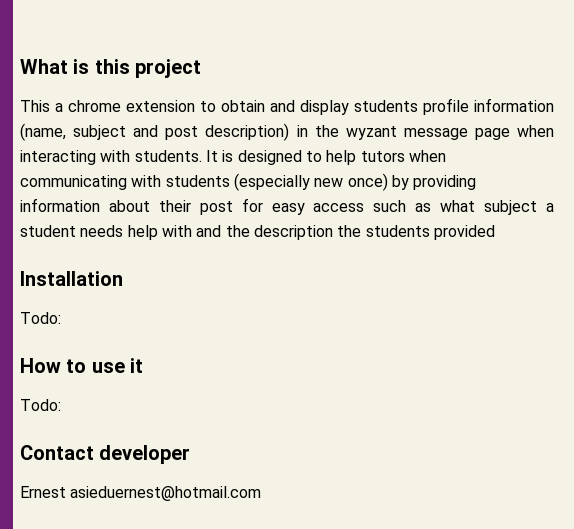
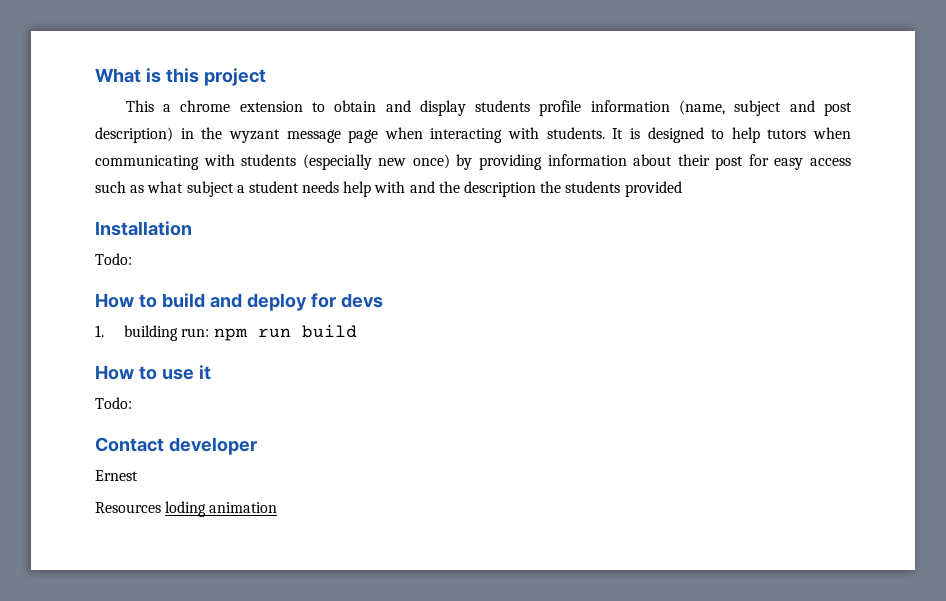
+ How to build and deploy for devs
+ 1. building run: npm run build
- Ernest asieduernest@hotmail.com
+ Ernest
+ Resources loding animation

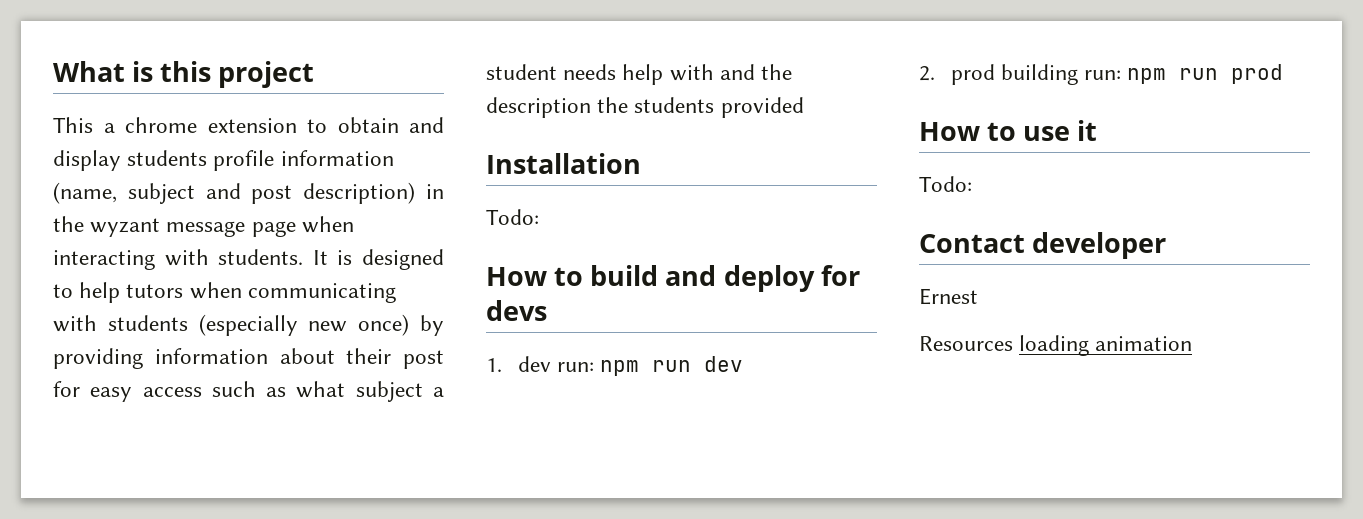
- 1. building run: npm run build
+ 1. dev run: npm run dev
+ 2. prod building run: npm run prod
- Resources loding animation
+ Resources loading animation

